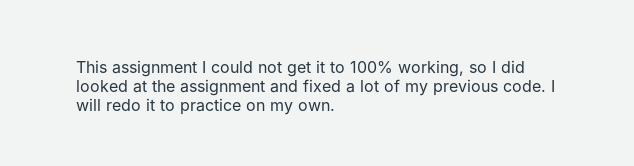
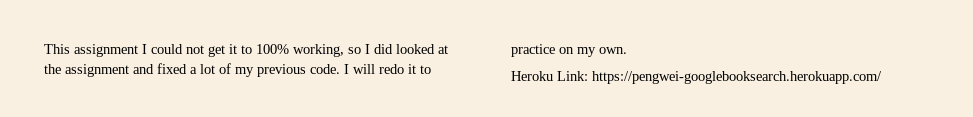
+ Heroku Link: https://pengwei-googlebooksearch.herokuapp.com/

